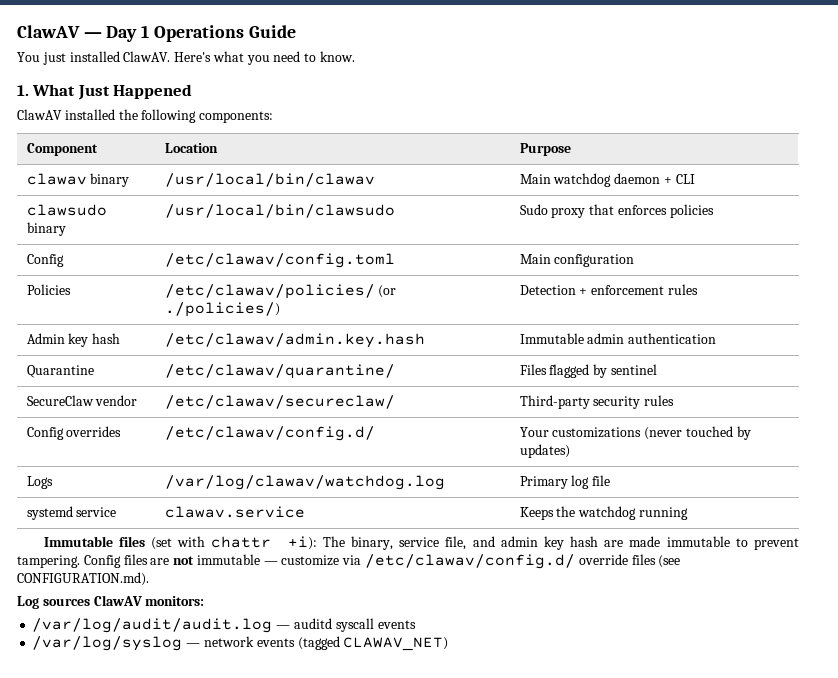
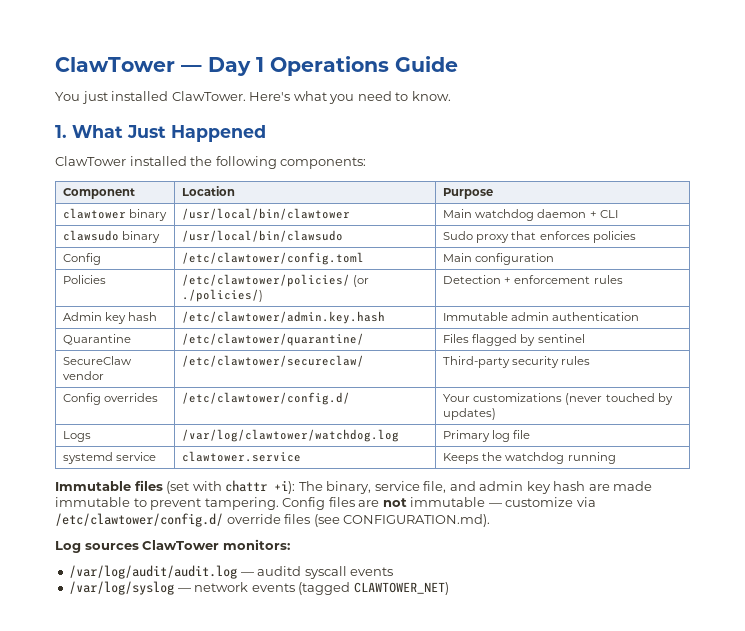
- ClawAV — Day 1 Operations Guide
+ ClawTower — Day 1 Operations Guide
- You just installed ClawAV.
+ You just installed ClawTower.
- ClawAV installed the following components:
+ ClawTower installed the following components:
- clawav binary | /usr/local/bin/clawav | Main watchdog daemon + CLI
+ clawtower binary | /usr/local/bin/clawtower | Main watchdog daemon + CLI
- Config | /etc/clawav/config.toml | Main configuration
+ Config | /etc/clawtower/config.toml | Main configuration
- Policies | /etc/clawav/policies/ (or ./policies/) | Detection + enforcement rules
+ Policies | /etc/clawtower/policies/ (or ./policies/) | Detection + enforcement rules
- Admin key hash | /etc/clawav/admin.key.hash | Immutable admin authentication
+ Admin key hash | /etc/clawtower/admin.key.hash | Immutable admin authentication
- Quarantine | /etc/clawav/quarantine/ | Files flagged by sentinel
+ Quarantine | /etc/clawtower/quarantine/ | Files flagged by sentinel
- SecureClaw vendor | /etc/clawav/secureclaw/ | Third-party security rules
+ SecureClaw vendor | /etc/clawtower/secureclaw/ | Third-party security rules
- Config overrides | /etc/clawav/config.d/ | Your customizations (never touched by updates)
+ Config overrides | /etc/clawtower/config.d/ | Your customizations (never touched by updates)
- Logs | /var/log/clawav/watchdog.log | Primary log file
+ Logs | /var/log/clawtower/watchdog.log | Primary log file
- systemd service | clawav.service | Keeps the watchdog running
+ systemd service | clawtower.service | Keeps the watchdog running
- Config files are not immutable — customize via /etc/clawav/config.d/ override files (see CONFIGURATION.md).
+ Config files are not immutable — customize via /etc/clawtower/config.d/ override files (see CONFIGURATION.md).
- Log sources ClawAV monitors:
+ Log sources ClawTower monitors:
- /var/log/syslog — network events (tagged CLAWAV_NET)
+ /var/log/syslog — network events (tagged CLAWTOWER_NET)

